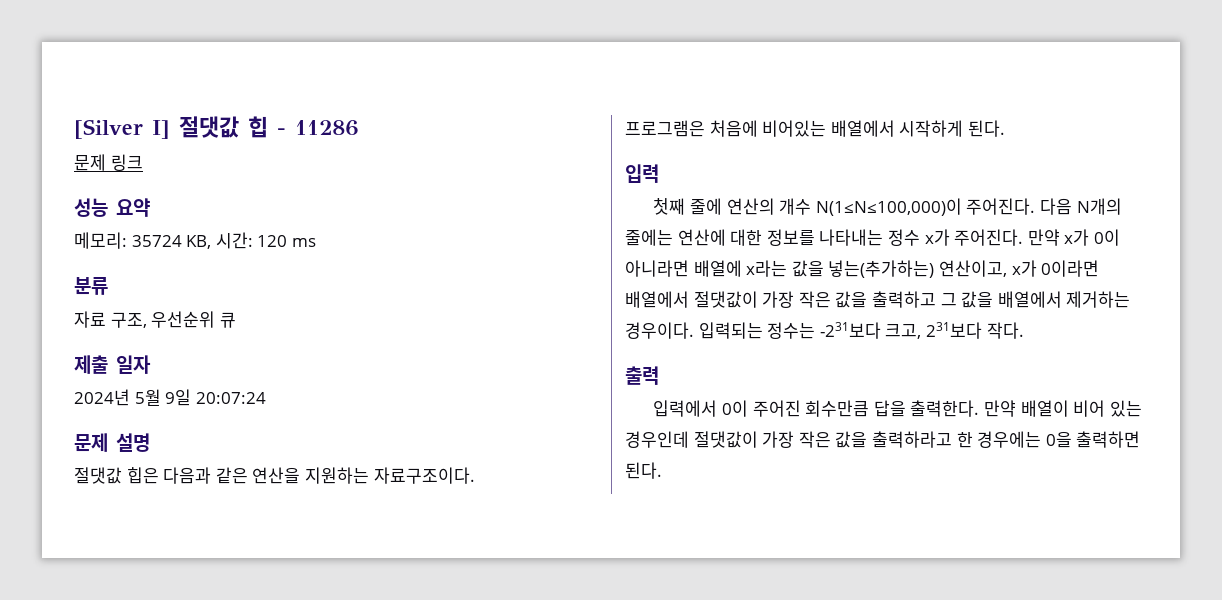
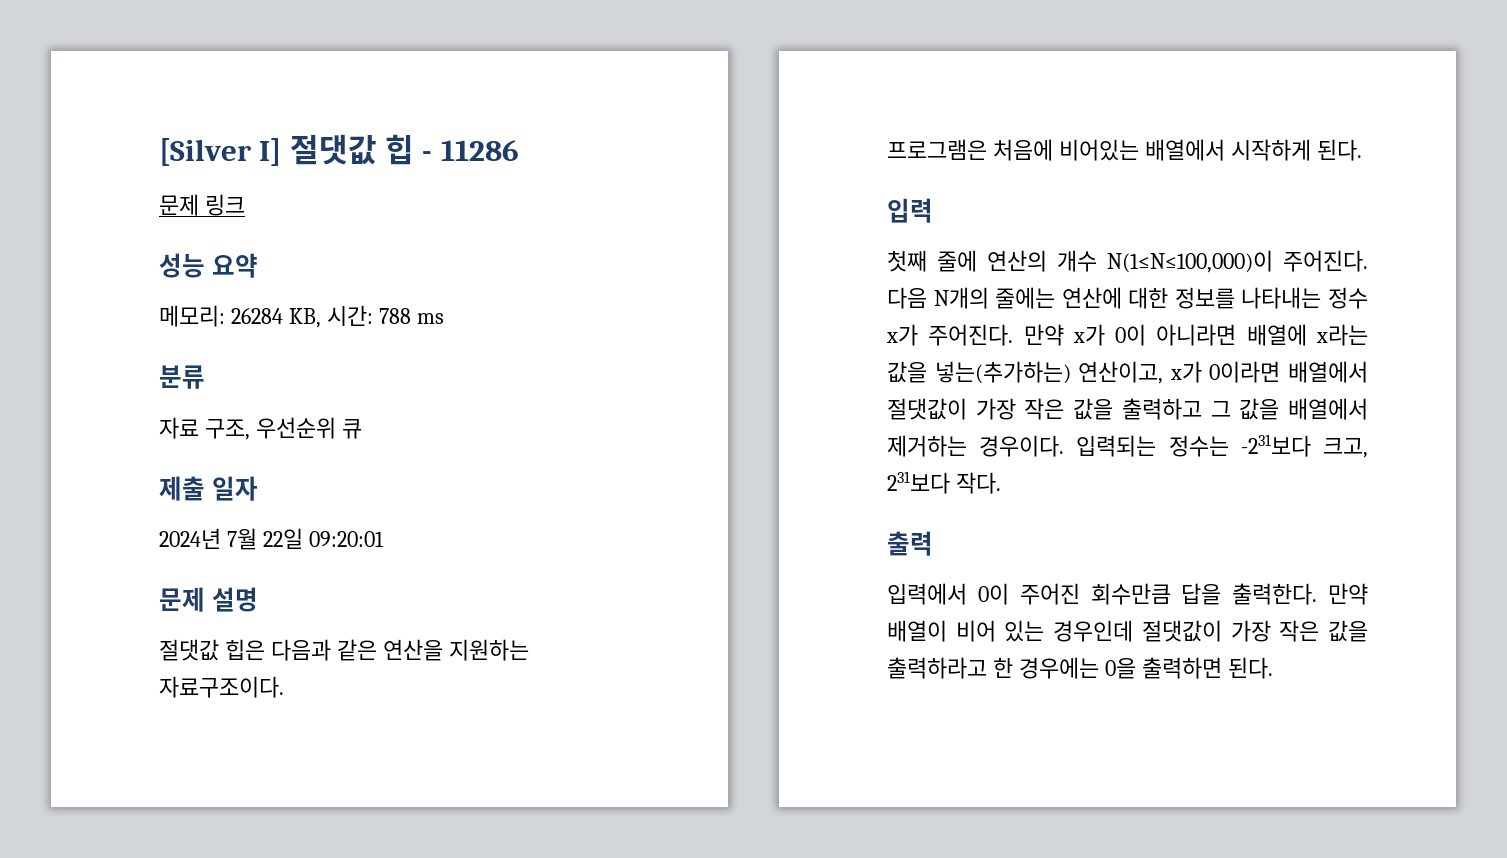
- 메모리: 35724 KB, 시간: 120 ms
+ 메모리: 26284 KB, 시간: 788 ms
- 2024년 5월 9일 20:07:24
+ 2024년 7월 22일 09:20:01

